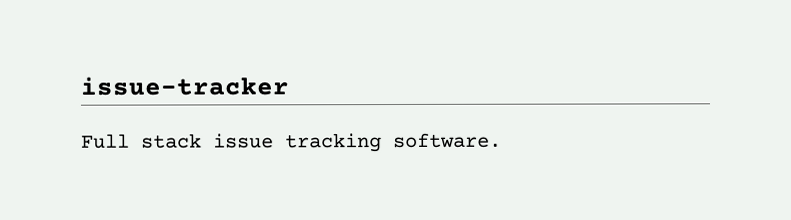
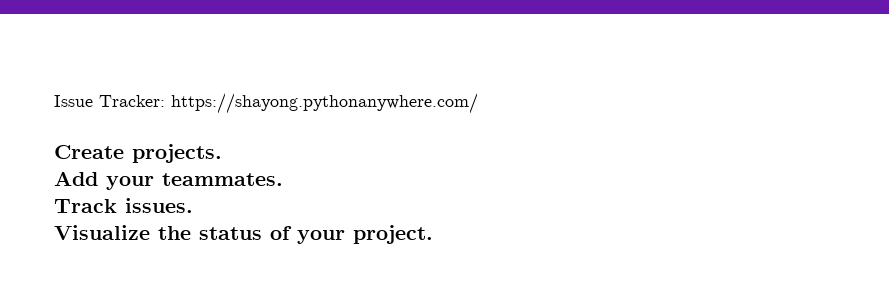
- issue-tracker
- Full stack issue tracking software.
+ Issue Tracker: https://shayong.pythonanywhere.com/
+ Create projects.
+ Add your teammates.
+ Track issues.
+ Visualize the status of your project.

